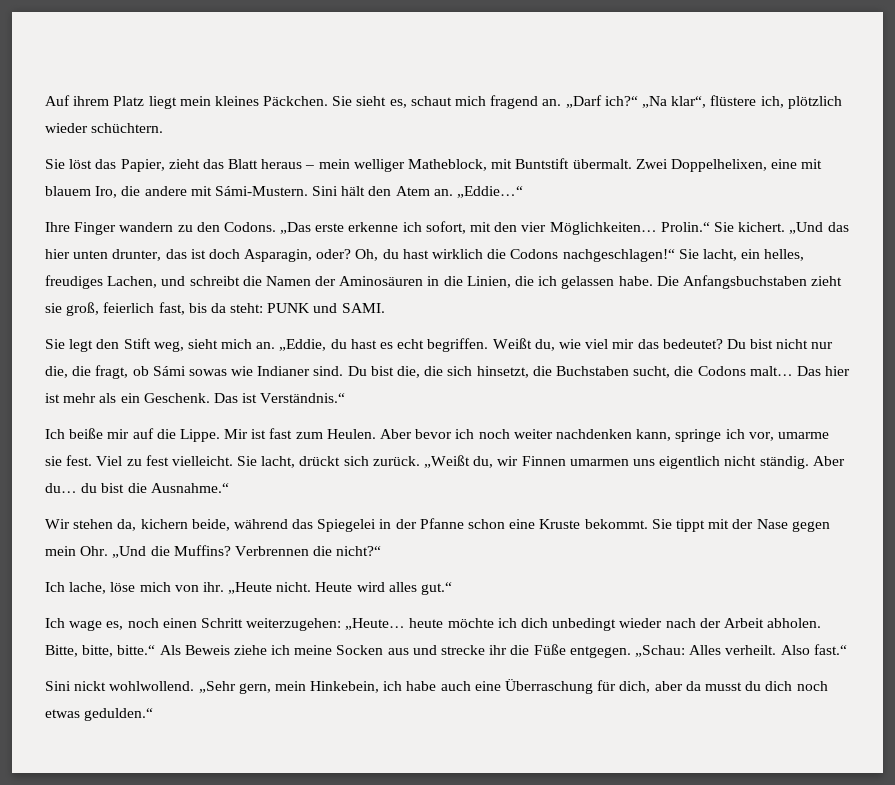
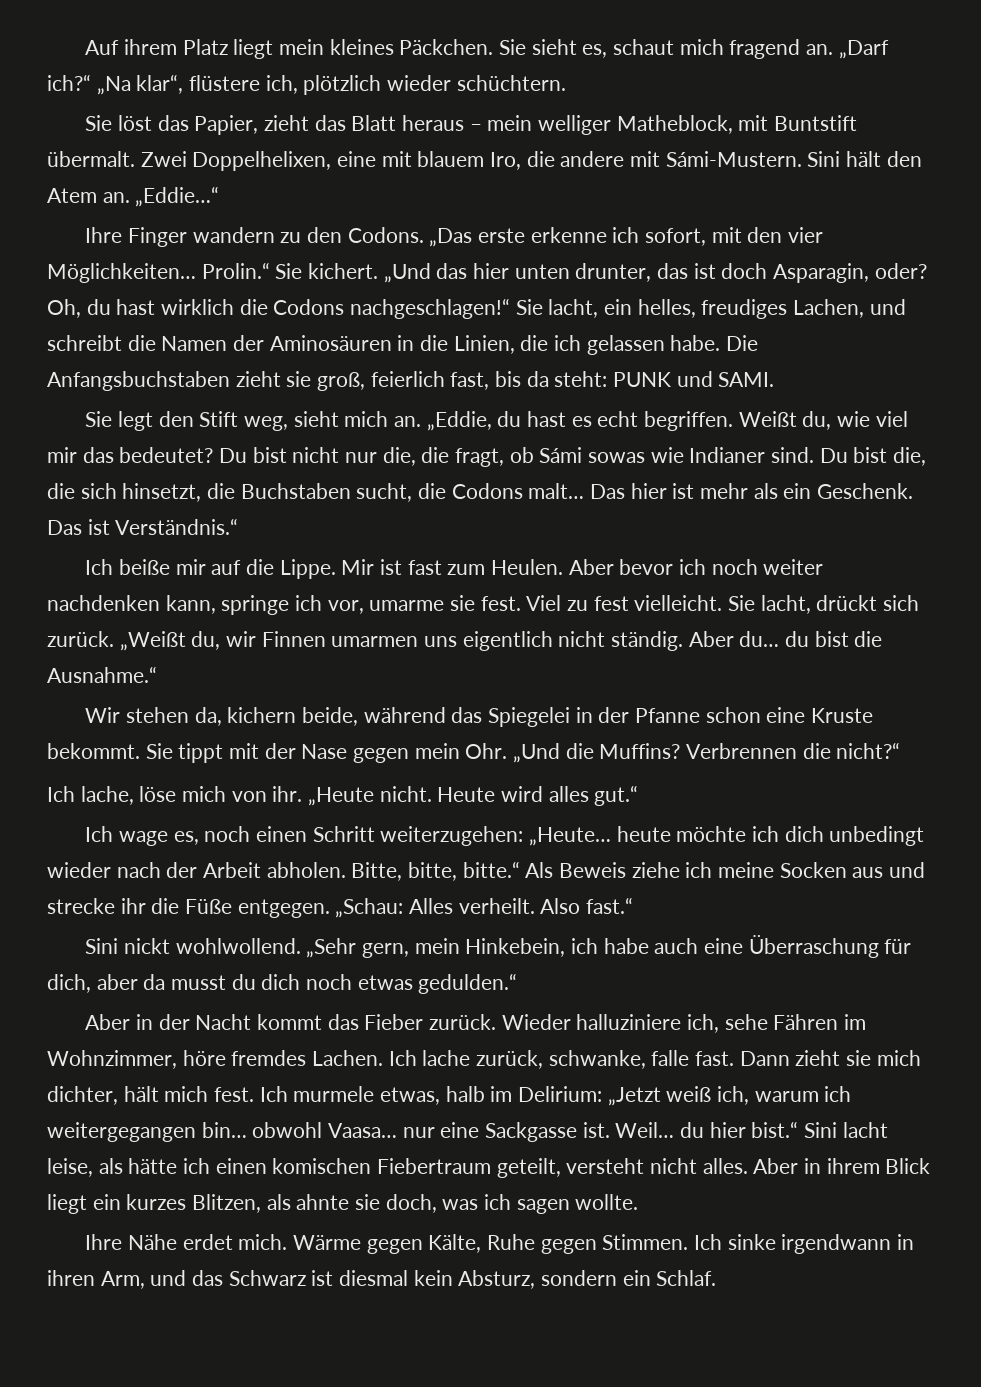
+ Aber in der Nacht kommt das Fieber zurück. Wieder halluziniere ich, sehe Fähren im Wohnzimmer, höre fremdes Lachen. Ich lache zurück, schwanke, falle fast. Dann zieht sie mich dichter, hält mich fest. Ich murmele etwas, halb im Delirium: „Jetzt weiß ich, warum ich weitergegangen bin… obwohl Vaasa… nur eine Sackgasse ist. Weil… du hier bist.“ Sini lacht leise, als hätte ich einen komischen Fiebertraum geteilt, versteht nicht alles. Aber in ihrem Blick liegt ein kurzes Blitzen, als ahnte sie doch, was ich sagen wollte.
+ Ihre Nähe erdet mich. Wärme gegen Kälte, Ruhe gegen Stimmen. Ich sinke irgendwann in ihren Arm, und das Schwarz ist diesmal kein Absturz, sondern ein Schlaf.

